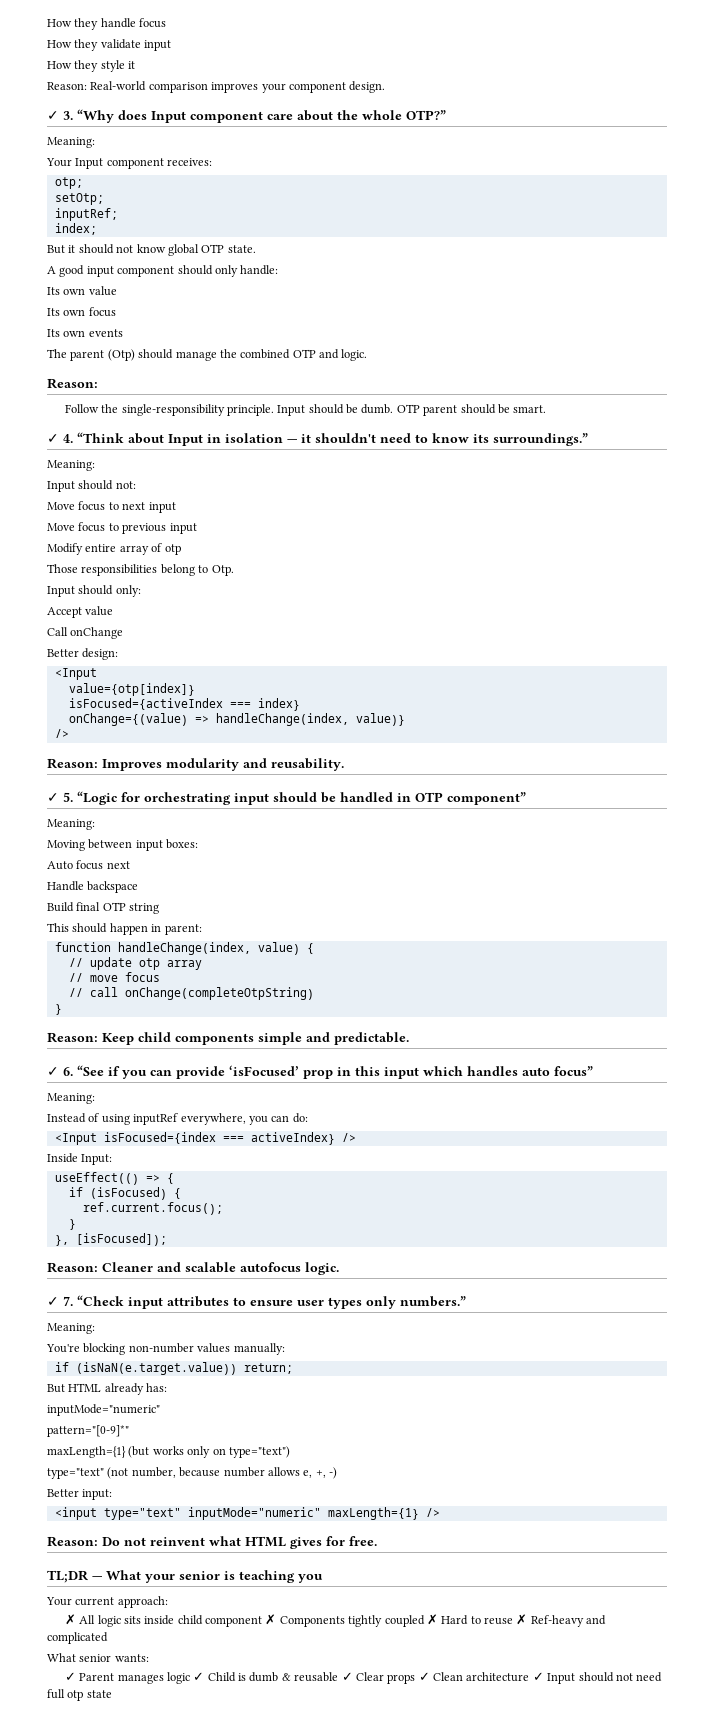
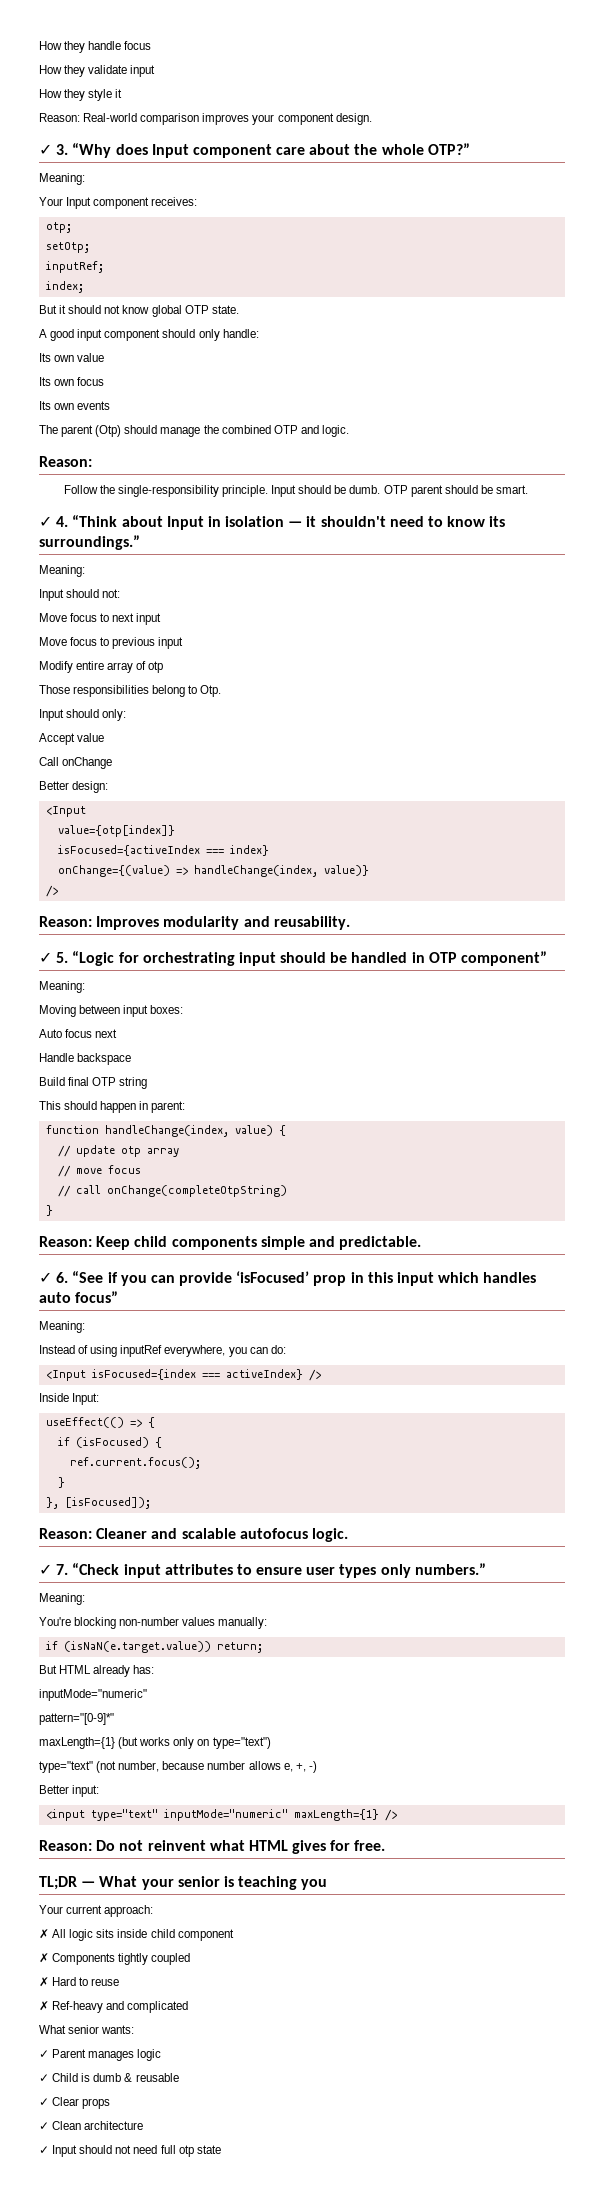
- ✗ All logic sits inside child component ✗ Components tightly coupled ✗ Hard to reuse ✗ Ref-heavy and complicated
+ ✗ All logic sits inside child component
+ ✗ Components tightly coupled
+ ✗ Hard to reuse
+ ✗ Ref-heavy and complicated
- ✓ Parent manages logic ✓ Child is dumb & reusable ✓ Clear props ✓ Clean architecture ✓ Input should not need full otp state
+ ✓ Parent manages logic
+ ✓ Child is dumb & reusable
+ ✓ Clear props
+ ✓ Clean architecture
+ ✓ Input should not need full otp state

